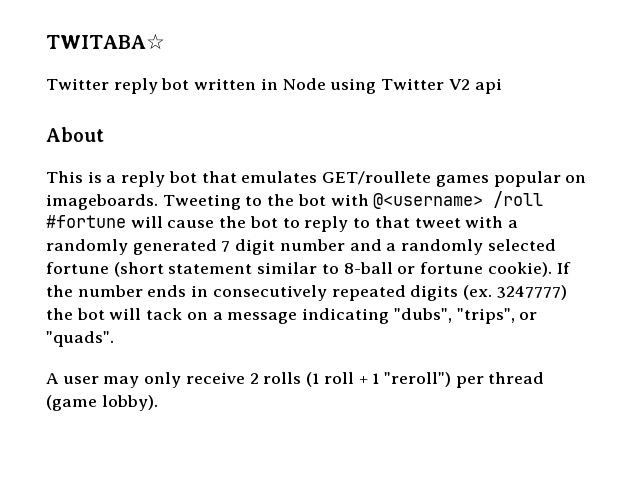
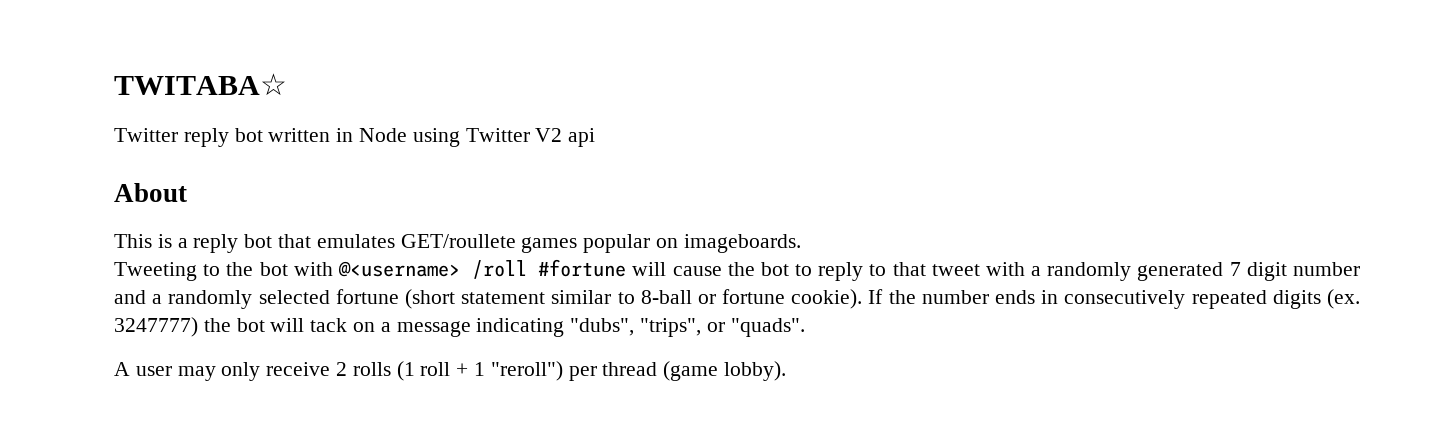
- This is a reply bot that emulates GET/roullete games popular on imageboards. Tweeting to the bot with @<username> /roll #fortune will cause the bot to reply to that tweet with a randomly generated 7 digit number and a randomly selected fortune (short statement similar to 8-ball or fortune cookie).
+ This is a reply bot that emulates GET/roullete games popular on imageboards.
+ Tweeting to the bot with @<username> /roll #fortune will cause the bot to reply to that tweet with a randomly generated 7 digit number and a randomly selected fortune (short statement similar to 8-ball or fortune cookie).

